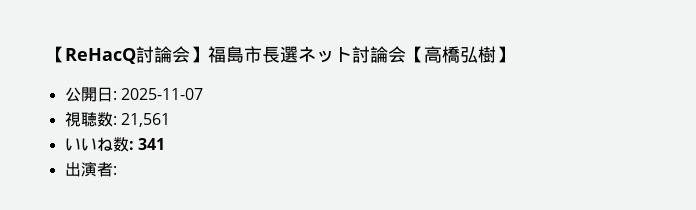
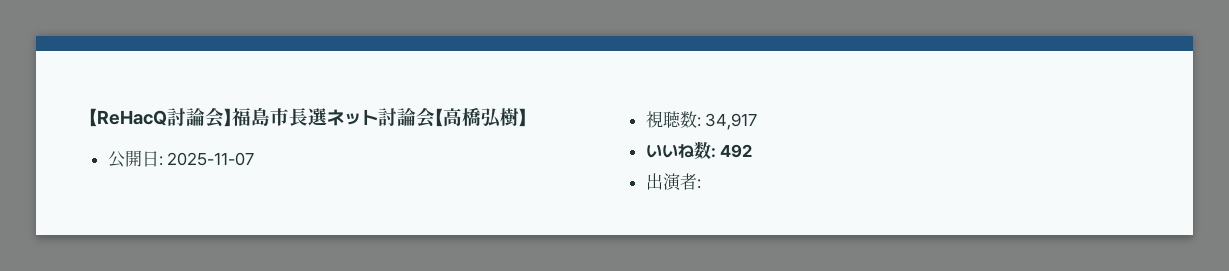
- 視聴数: 21,561
+ 視聴数: 34,917
- いいね数: 341
+ いいね数: 492

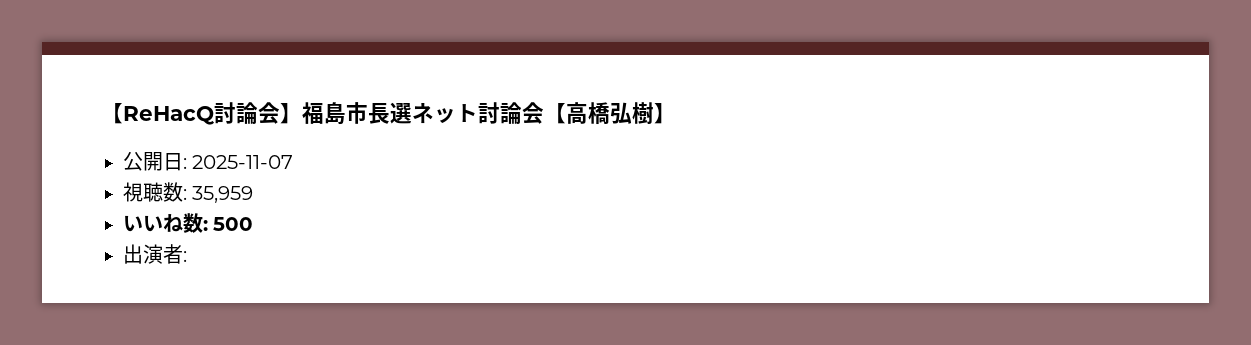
- 視聴数: 34,917
+ 視聴数: 35,959
- いいね数: 492
+ いいね数: 500

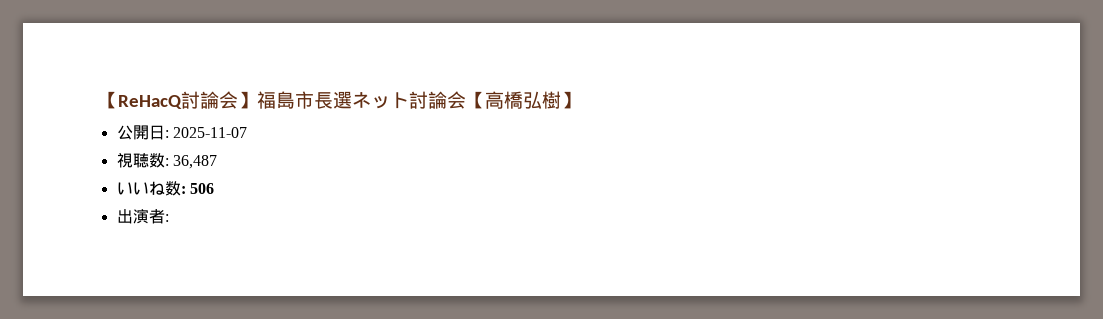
- 視聴数: 35,959
+ 視聴数: 36,487
- いいね数: 500
+ いいね数: 506

